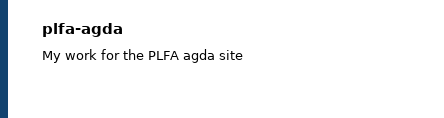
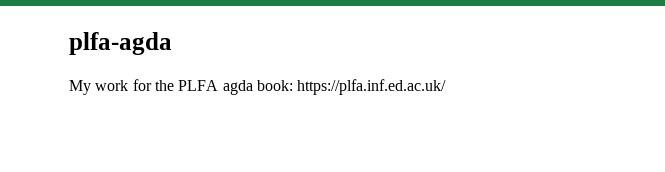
- My work for the PLFA agda site
+ My work for the PLFA agda book: https://plfa.inf.ed.ac.uk/

